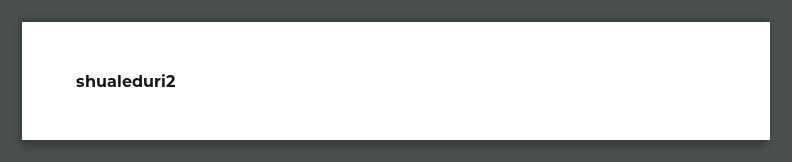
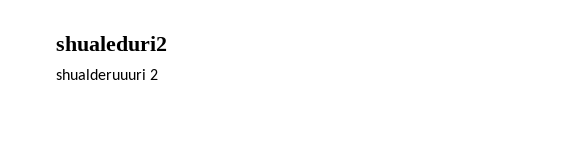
+ shualderuuuri 2

